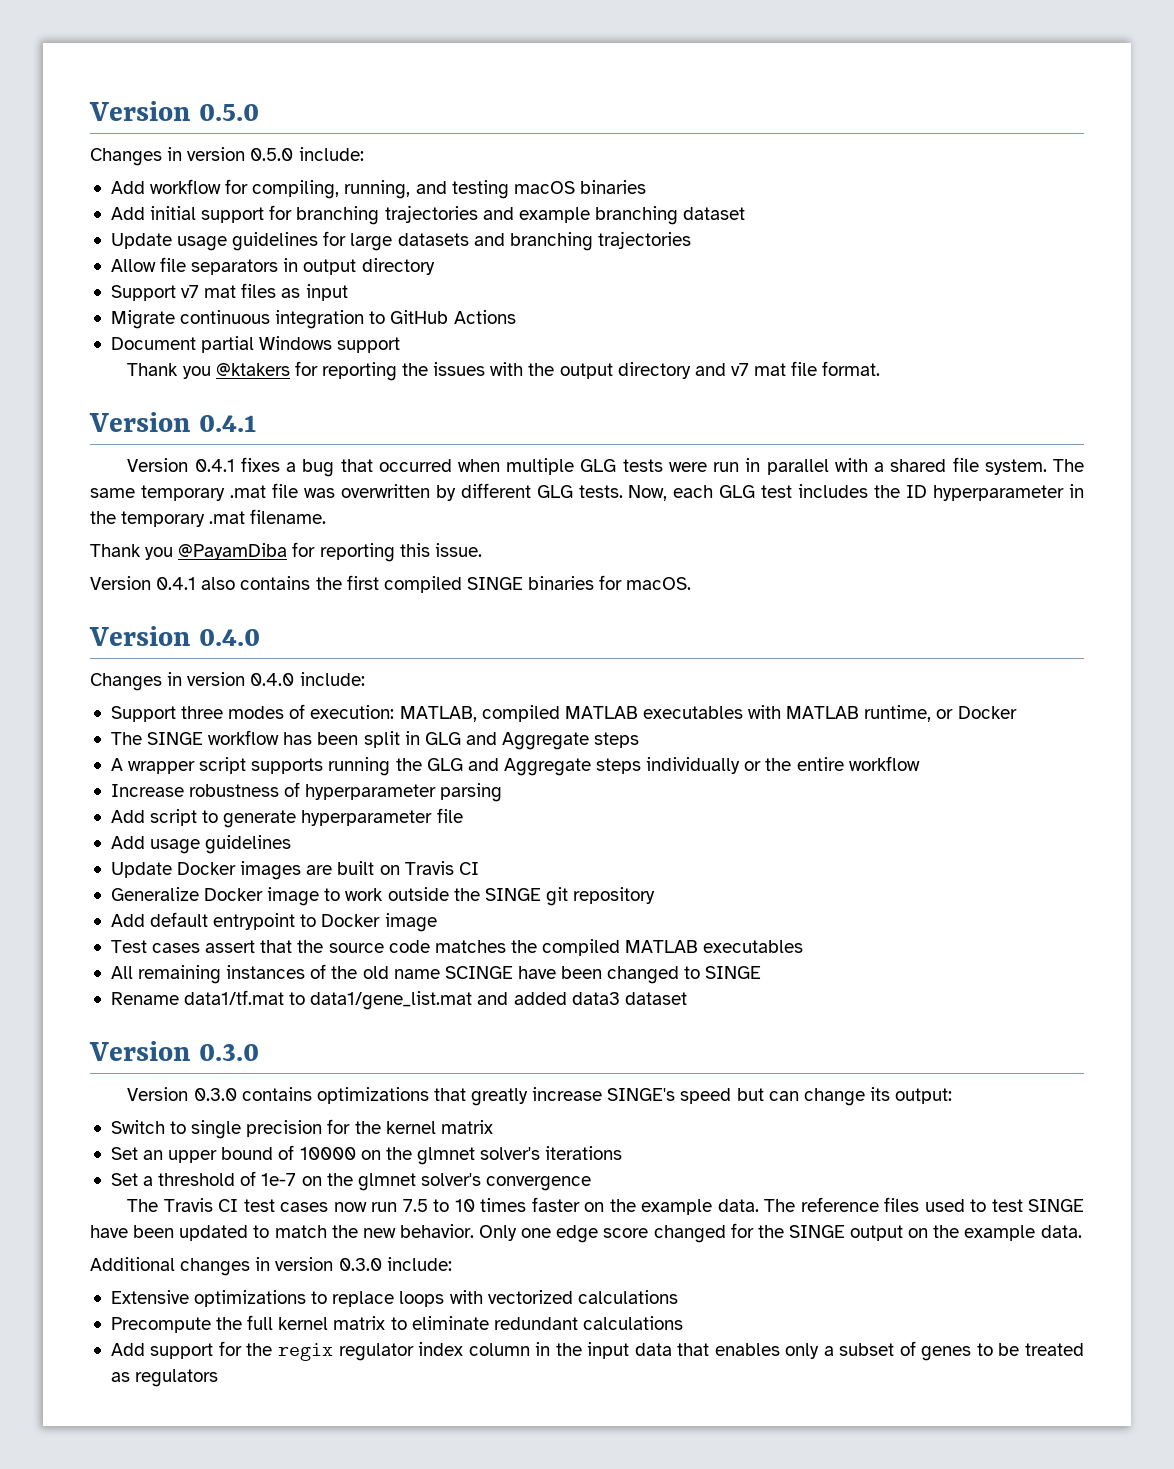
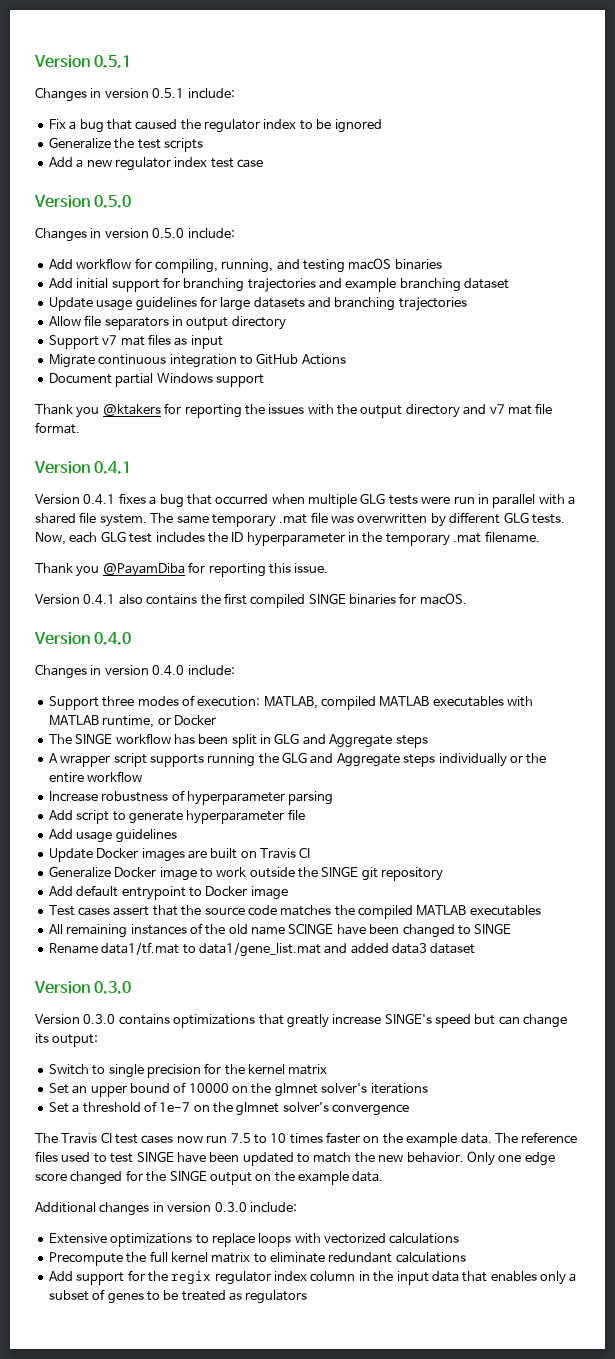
+ Version 0.5.1
+ Changes in version 0.5.1 include:
+ Fix a bug that caused the regulator index to be ignored
+ Generalize the test scripts
+ Add a new regulator index test case

